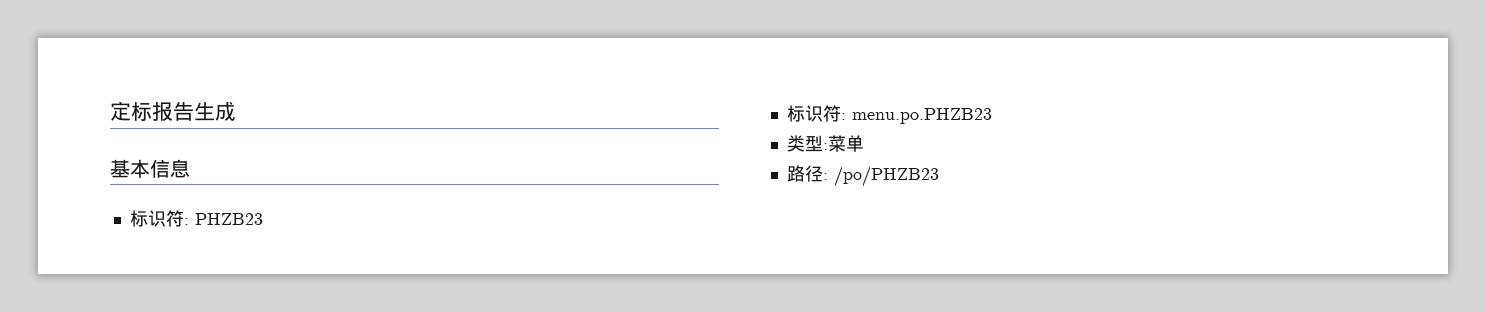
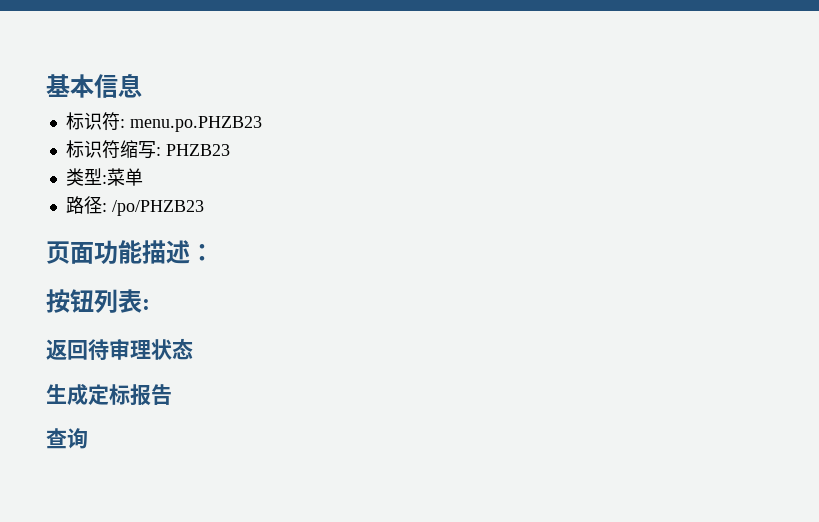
- 定标报告生成
- 标识符: PHZB23
  标识符: menu.po.PHZB23
+ 标识符缩写: PHZB23
+ 页面功能描述：
+ 按钮列表:
+ 返回待审理状态
+ 生成定标报告
+ 查询

